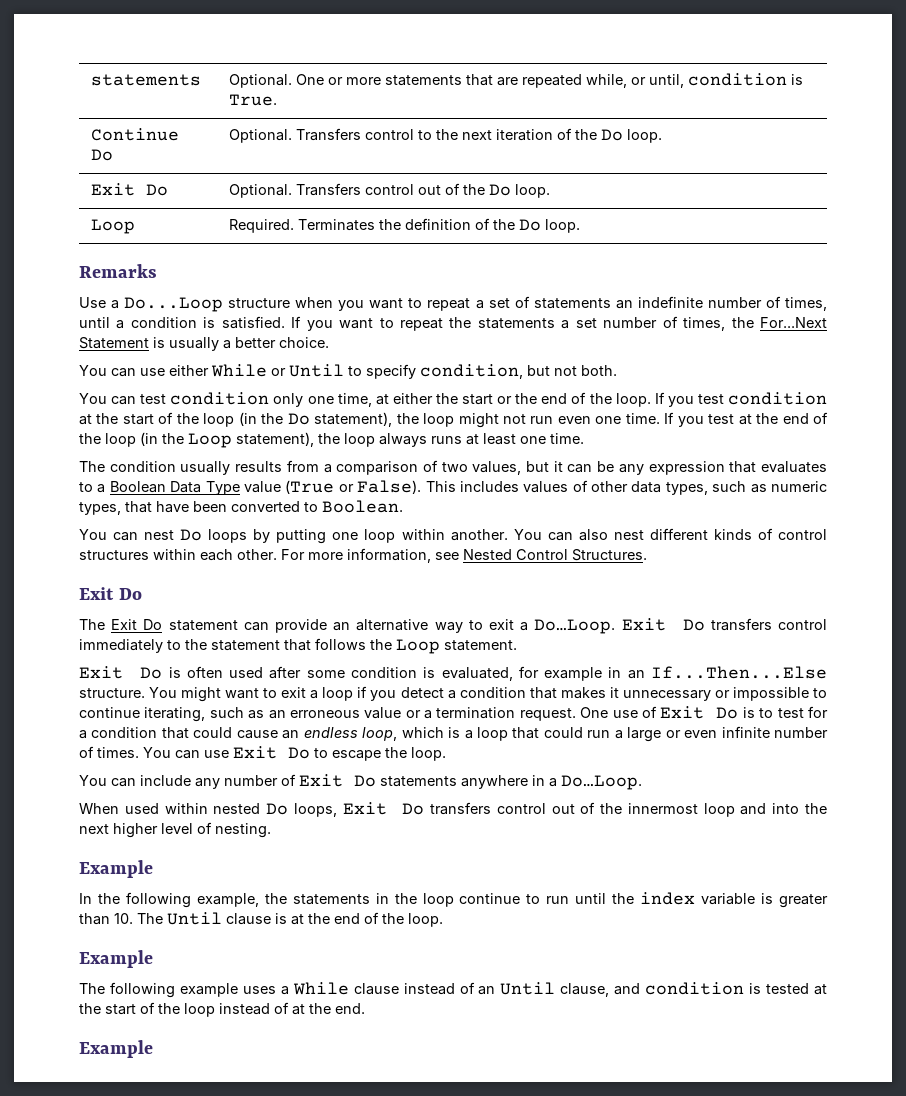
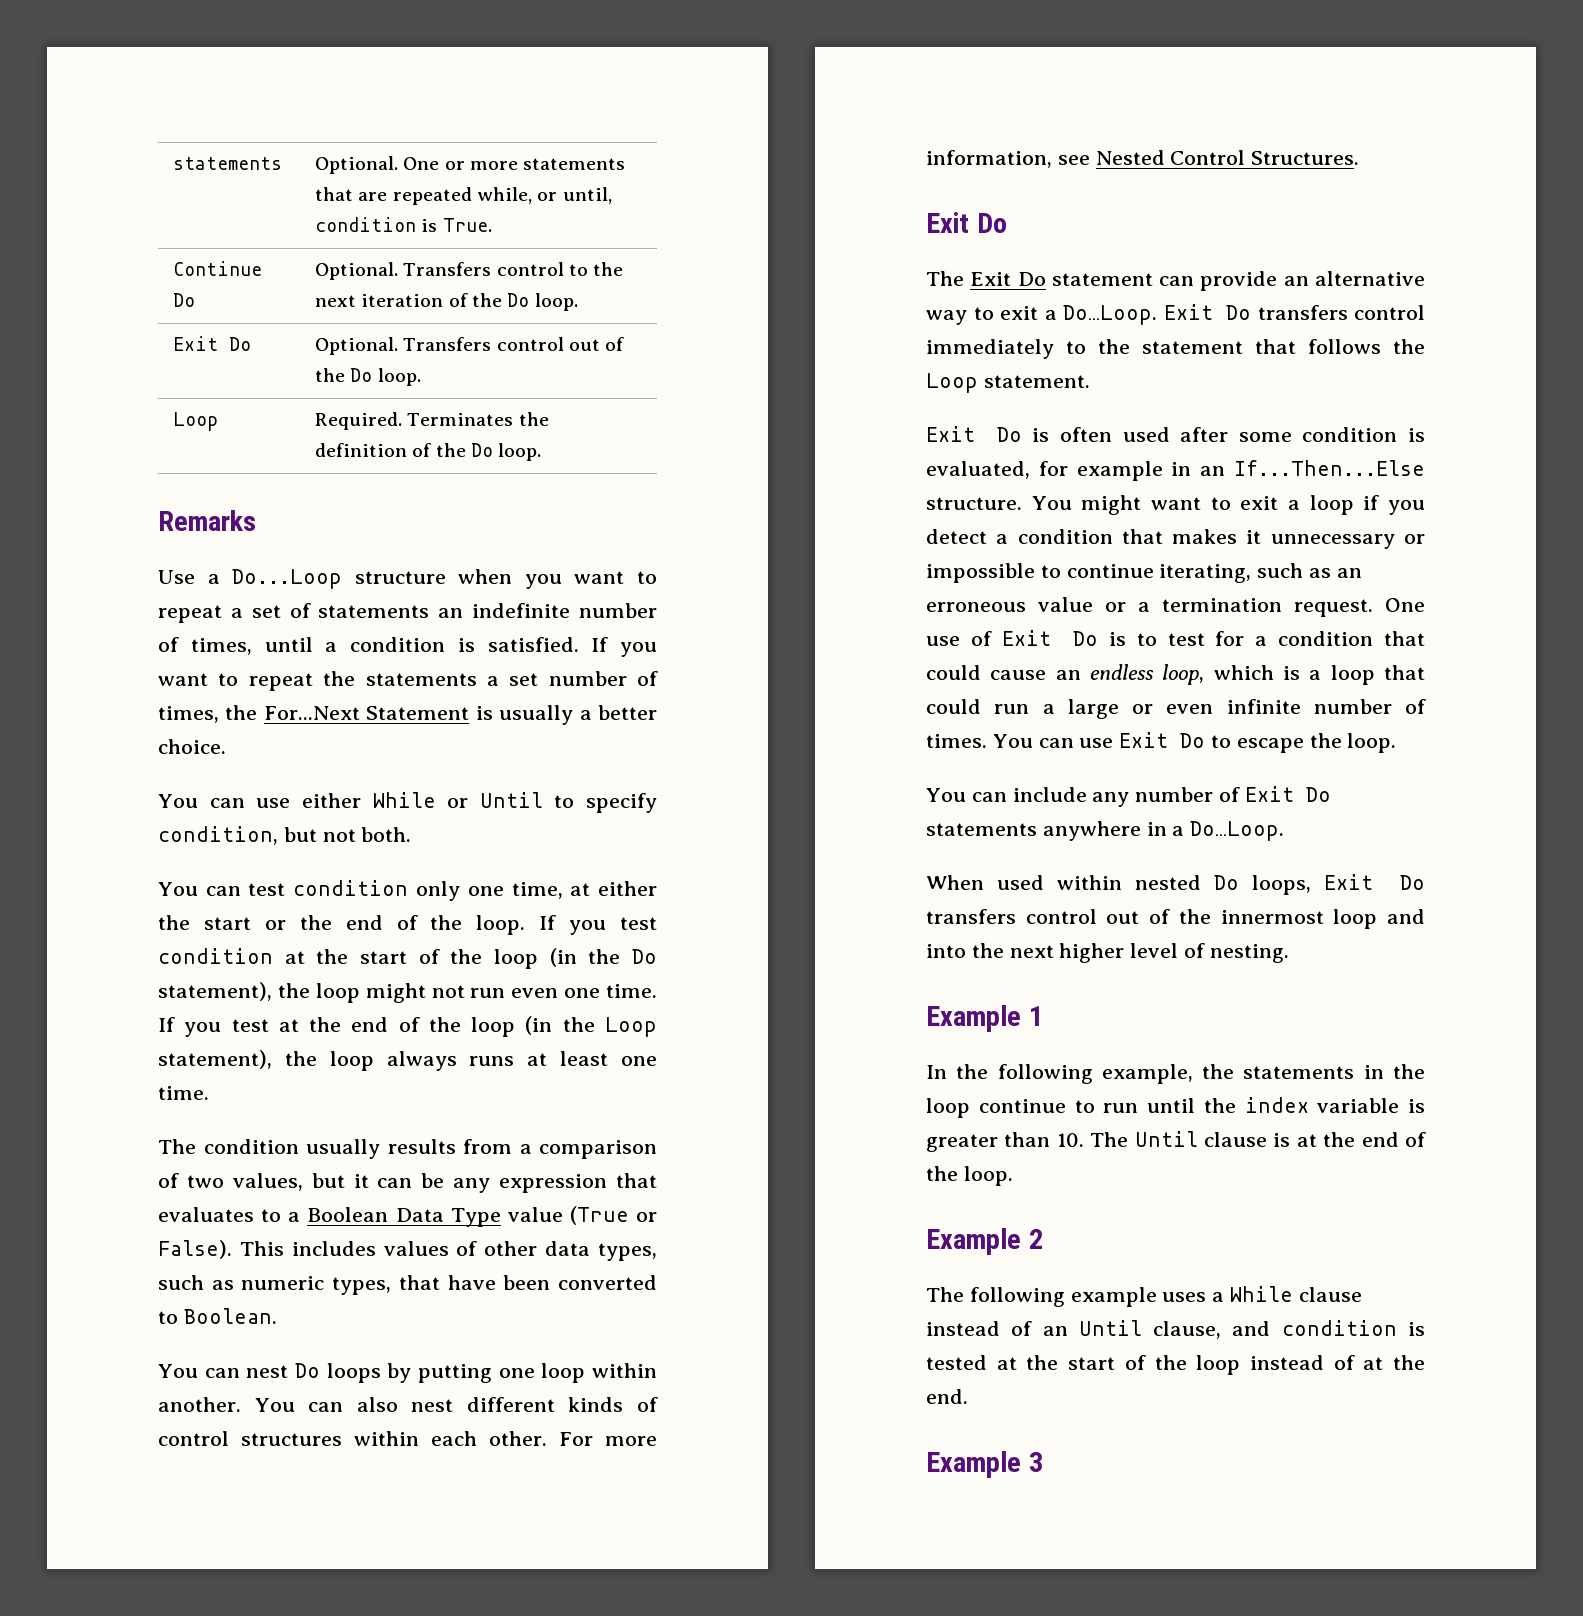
  When used within nested Do loops, Exit Do transfers control out of the innermost loop and into the next higher level of nesting.
- Example
+ Example 1
  In the following example, the statements in the loop continue to run until the index variable is greater than 10. The Until clause is at the end of the loop.
- Example
+ Example 2
  The following example uses a While clause instead of an Until clause, and condition is tested at the start of the loop instead of at the end.
- Example
+ Example 3

